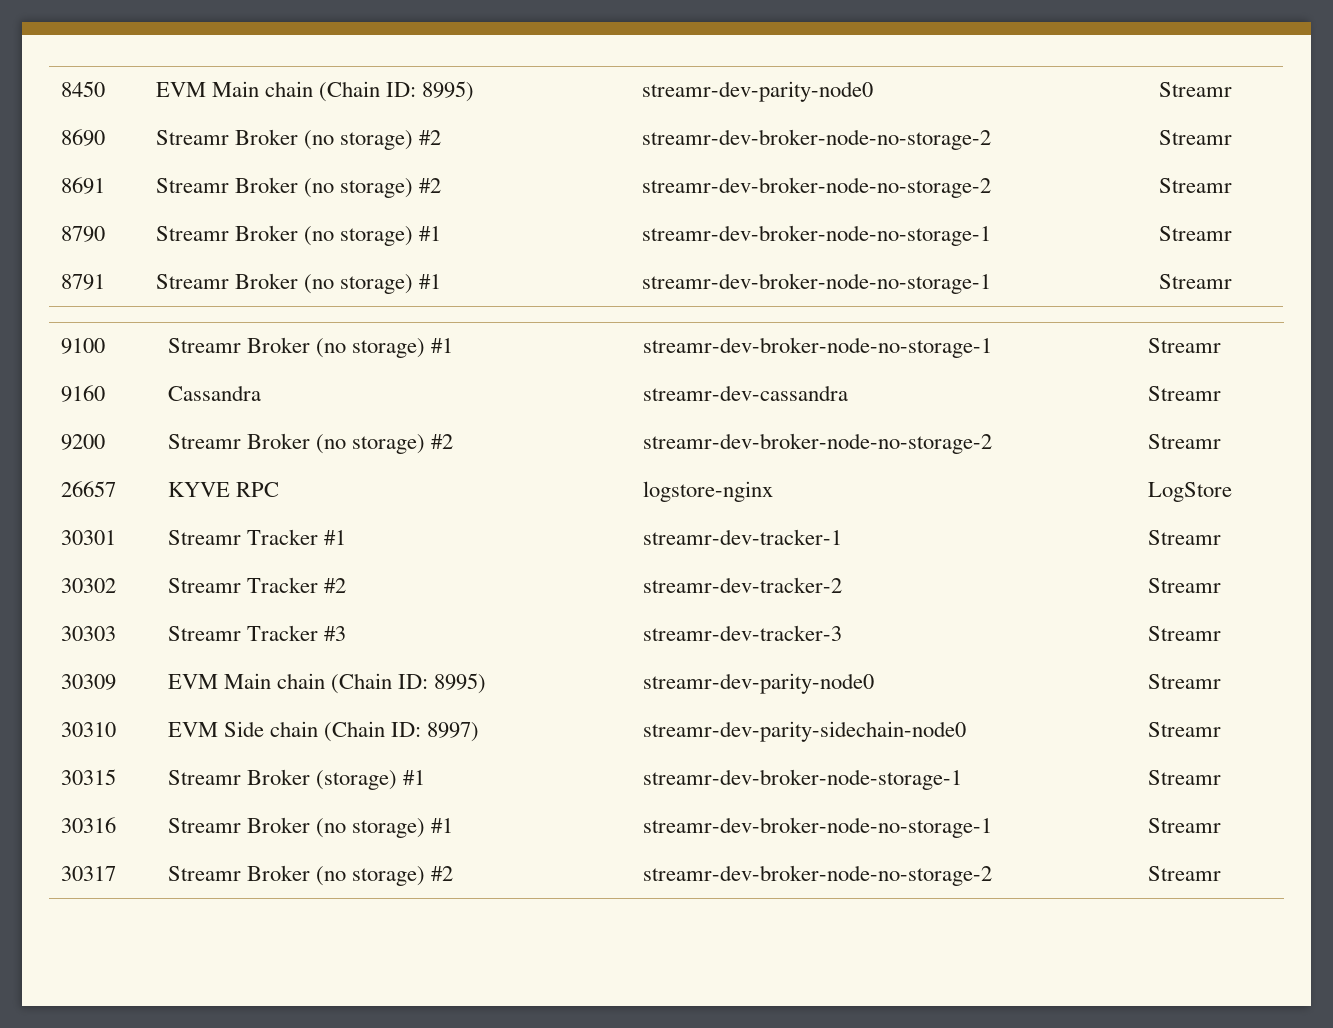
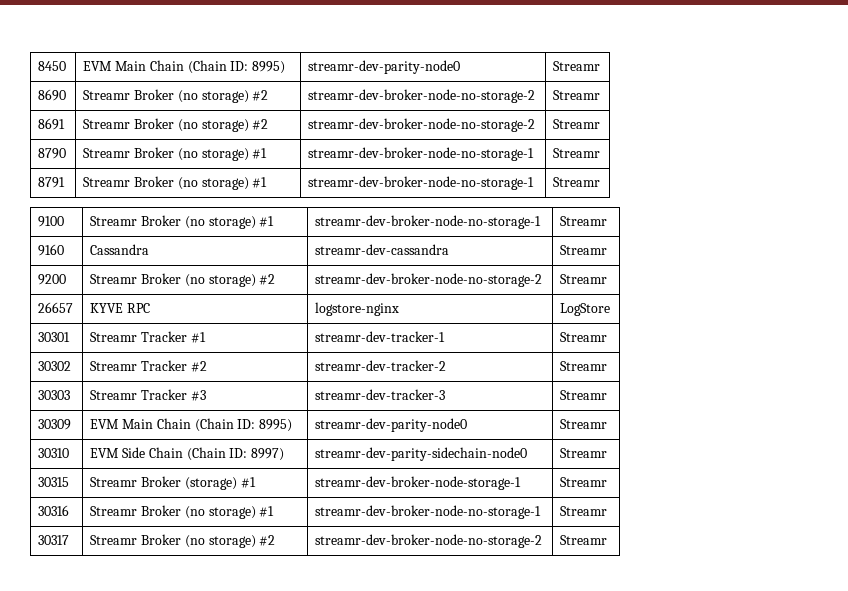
- 8450 | EVM Main chain (Chain ID: 8995) | streamr-dev-parity-node0 | Streamr
+ 8450 | EVM Main Chain (Chain ID: 8995) | streamr-dev-parity-node0 | Streamr
- 30309 | EVM Main chain (Chain ID: 8995) | streamr-dev-parity-node0 | Streamr
+ 30309 | EVM Main Chain (Chain ID: 8995) | streamr-dev-parity-node0 | Streamr
- 30310 | EVM Side chain (Chain ID: 8997) | streamr-dev-parity-sidechain-node0 | Streamr
+ 30310 | EVM Side Chain (Chain ID: 8997) | streamr-dev-parity-sidechain-node0 | Streamr

